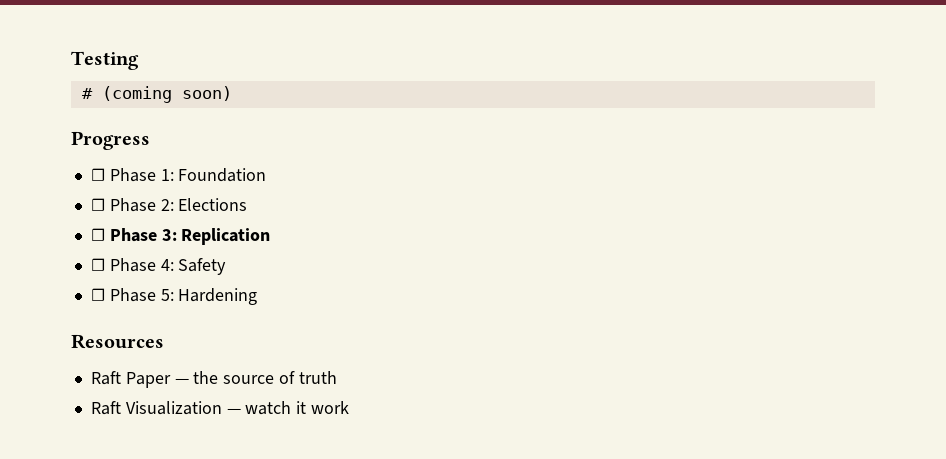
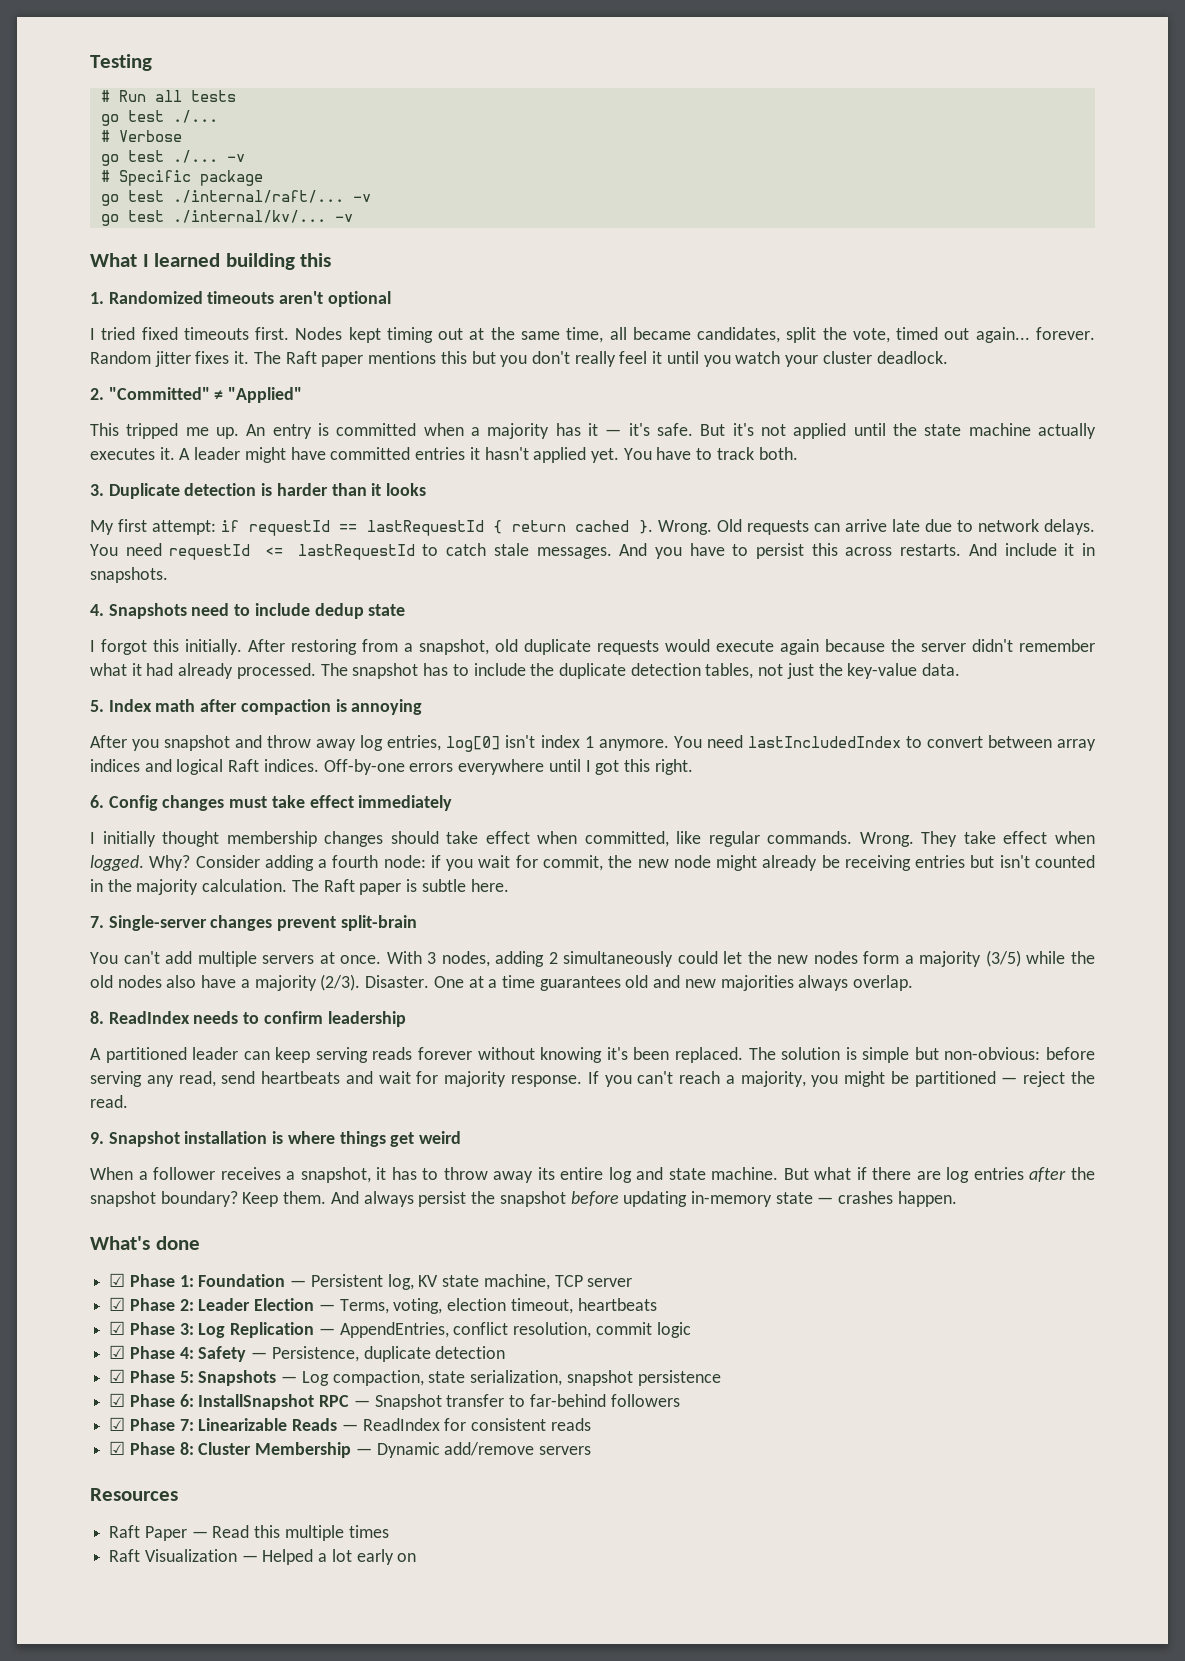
- # (coming soon)
- Progress
- ☐ Phase 1: Foundation
- ☐ Phase 2: Elections
- ☐ Phase 3: Replication
- ☐ Phase 4: Safety
- ☐ Phase 5: Hardening
+ # Run all tests
+ go test ./...
+ # Verbose
+ go test ./... -v
+ # Specific package
+ go test ./internal/raft/... -v
+ go test ./internal/kv/... -v
+ What I learned building this
+ 1. Randomized timeouts aren't optional
+ I tried fixed timeouts first. Nodes kept timing out at the same time, all became candidates, split the vote, timed out again... forever. Random jitter fixes it. The Raft paper mentions this but you don't really feel it until you watch your cluster deadlock.
+ 2. "Committed" ≠ "Applied"
+ This tripped me up. An entry is committed when a majority has it — it's safe. But it's not applied until the state machine actually executes it. A leader might have committed entries it hasn't applied yet. You have to track both.
+ 3. Duplicate detection is harder than it looks
+ My first attempt: if requestId == lastRequestId { return cached }. Wrong. Old requests can arrive late due to network delays. You need requestId <= lastRequestId to catch stale messages. And you have to persist this across restarts. And include it in snapshots.
+ 4. Snapshots need to include dedup state
+ I forgot this initially. After restoring from a snapshot, old duplicate requests would execute again because the server didn't remember what it had already processed. The snapshot has to include the duplicate detection tables, not just the key-value data.
+ 5. Index math after compaction is annoying
+ After you snapshot and throw away log entries, log[0] isn't index 1 anymore. You need lastIncludedIndex to convert between array indices and logical Raft indices. Off-by-one errors everywhere until I got this right.
+ 6. Config changes must take effect immediately
+ I initially thought membership changes should take effect when committed, like regular commands. Wrong. They take effect when logged. Why? Consider adding a fourth node: if you wait for commit, the new node might already be receiving entries but isn't counted in the majority calculation. The Raft paper is subtle here.
+ 7. Single-server changes prevent split-brain
+ You can't add multiple servers at once. With 3 nodes, adding 2 simultaneously could let the new nodes form a majority (3/5) while the old nodes also have a majority (2/3). Disaster. One at a time guarantees old and new majorities always overlap.
+ 8. ReadIndex needs to confirm leadership
+ A partitioned leader can keep serving reads forever without knowing it's been replaced. The solution is simple but non-obvious: before serving any read, send heartbeats and wait for majority response. If you can't reach a majority, you might be partitioned — reject the read.
+ 9. Snapshot installation is where things get weird
+ When a follower receives a snapshot, it has to throw away its entire log and state machine. But what if there are log entries after the snapshot boundary? Keep them. And always persist the snapshot before updating in-memory state — crashes happen.
+ What's done
+ ☑ Phase 1: Foundation — Persistent log, KV state machine, TCP server
+ ☑ Phase 2: Leader Election — Terms, voting, election timeout, heartbeats
+ ☑ Phase 3: Log Replication — AppendEntries, conflict resolution, commit logic
+ ☑ Phase 4: Safety — Persistence, duplicate detection
+ ☑ Phase 5: Snapshots — Log compaction, state serialization, snapshot persistence
+ ☑ Phase 6: InstallSnapshot RPC — Snapshot transfer to far-behind followers
+ ☑ Phase 7: Linearizable Reads — ReadIndex for consistent reads
+ ☑ Phase 8: Cluster Membership — Dynamic add/remove servers
- Raft Paper — the source of truth
+ Raft Paper — Read this multiple times
- Raft Visualization — watch it work
+ Raft Visualization — Helped a lot early on

